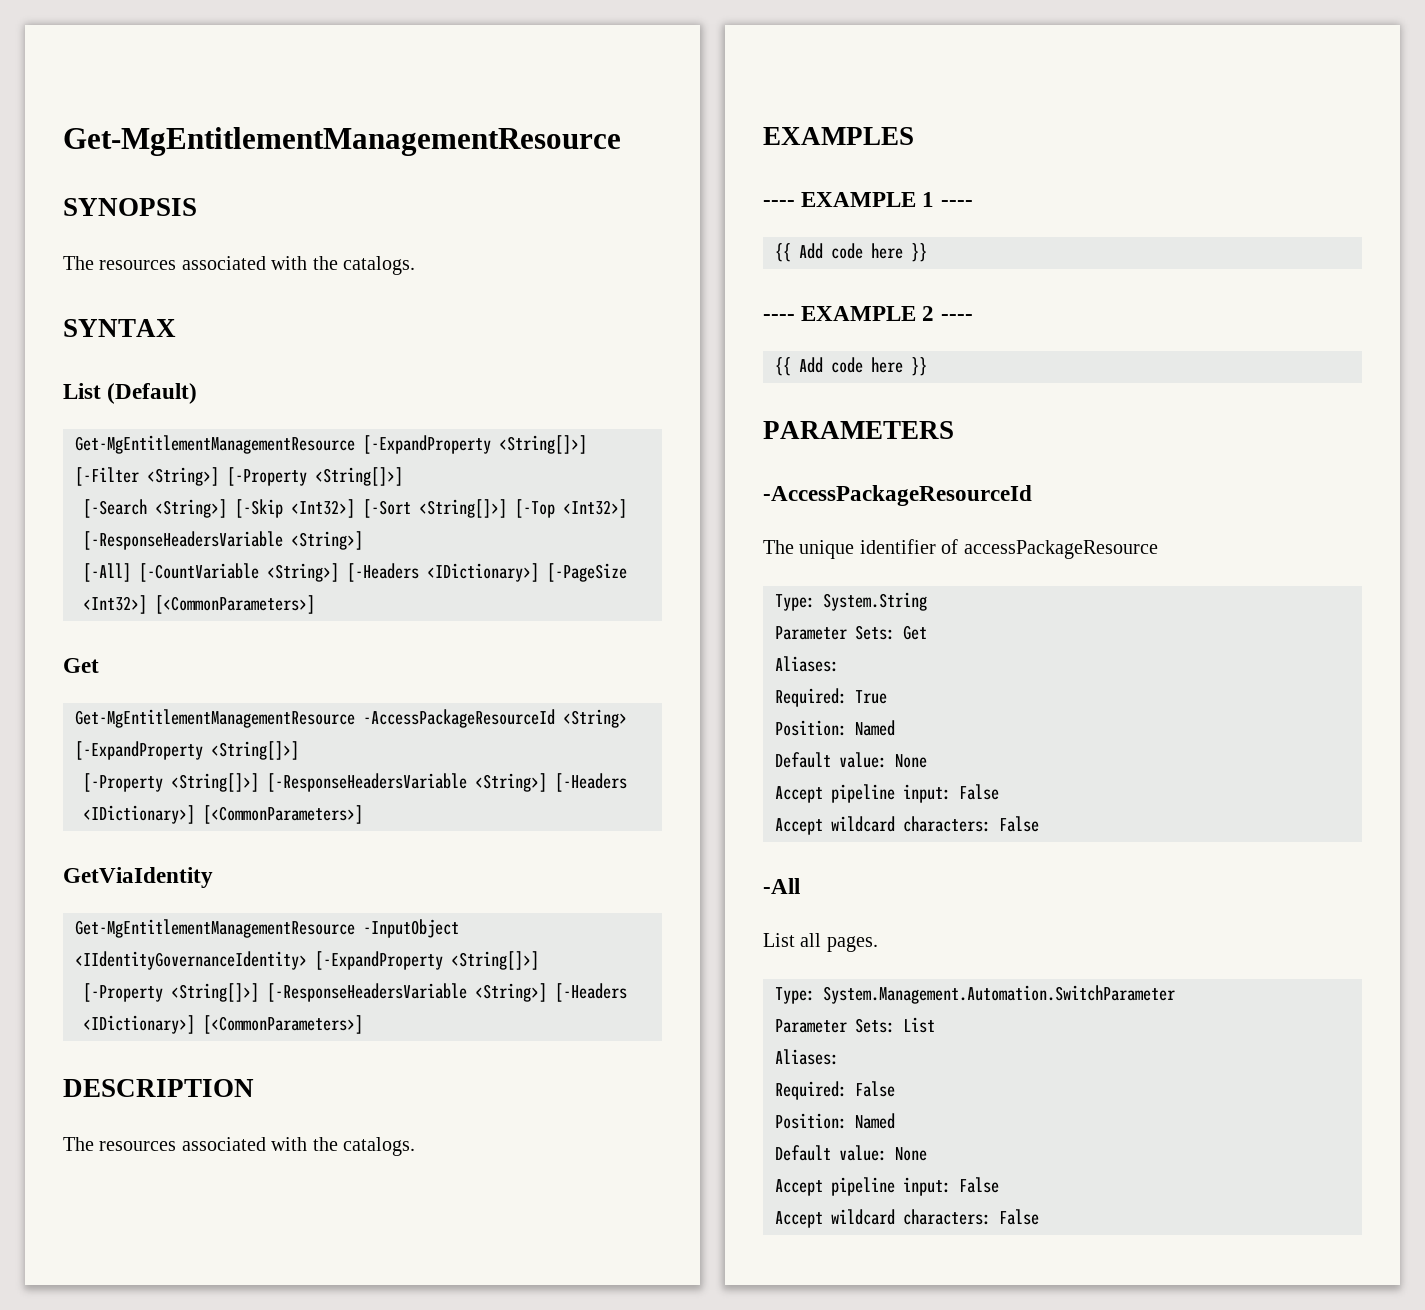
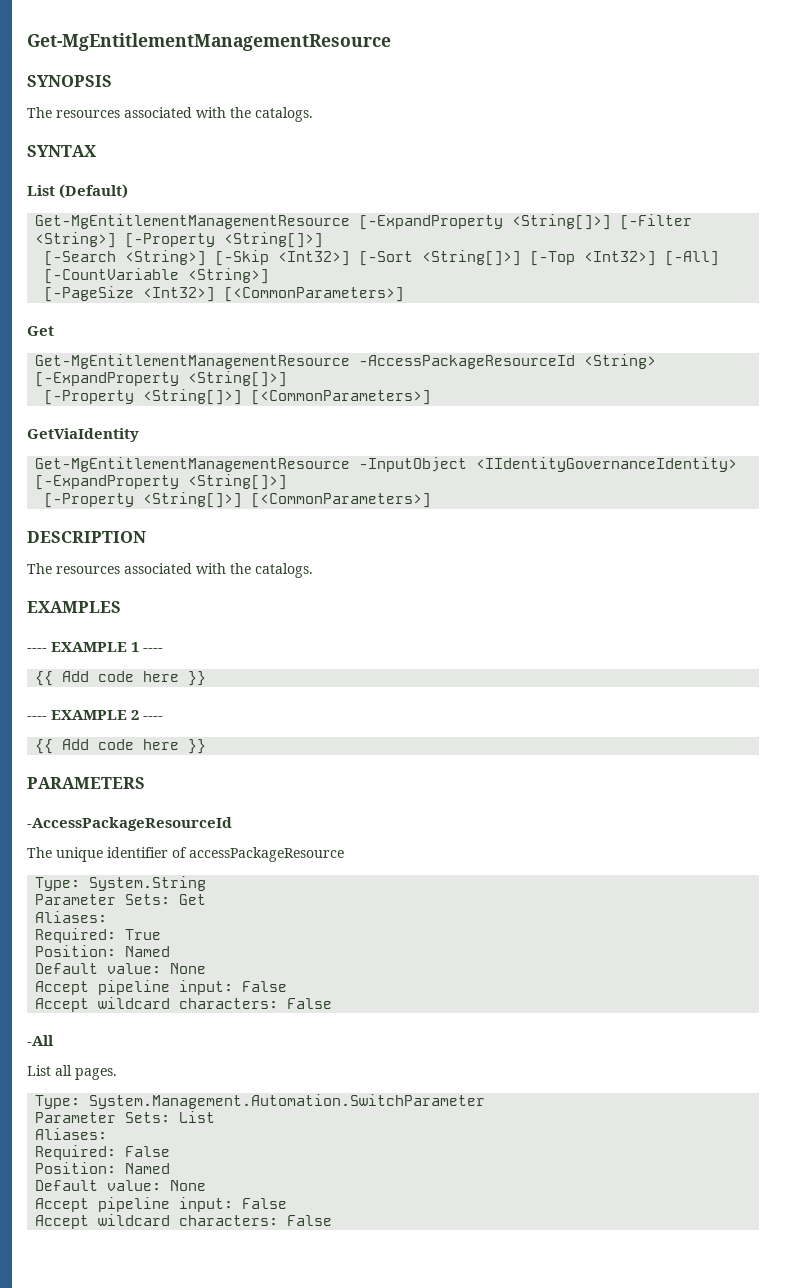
- [-Search <String>] [-Skip <Int32>] [-Sort <String[]>] [-Top <Int32>] [-ResponseHeadersVariable <String>]
- [-All] [-CountVariable <String>] [-Headers <IDictionary>] [-PageSize <Int32>] [<CommonParameters>]
+ [-Search <String>] [-Skip <Int32>] [-Sort <String[]>] [-Top <Int32>] [-All] [-CountVariable <String>]
+ [-PageSize <Int32>] [<CommonParameters>]
  Get-MgEntitlementManagementResource -AccessPackageResourceId <String> [-ExpandProperty <String[]>]
- [-Property <String[]>] [-ResponseHeadersVariable <String>] [-Headers <IDictionary>] [<CommonParameters>]
+ [-Property <String[]>] [<CommonParameters>]
  Get-MgEntitlementManagementResource -InputObject <IIdentityGovernanceIdentity> [-ExpandProperty <String[]>]
- [-Property <String[]>] [-ResponseHeadersVariable <String>] [-Headers <IDictionary>] [<CommonParameters>]
+ [-Property <String[]>] [<CommonParameters>]

